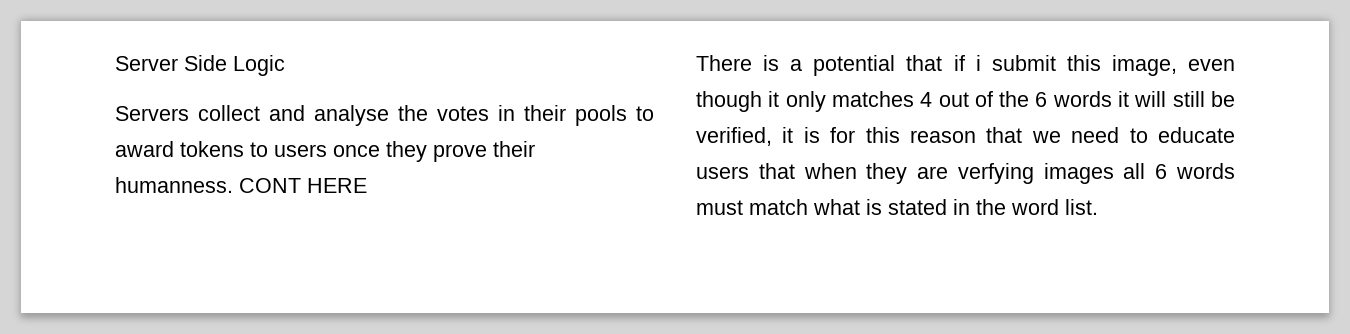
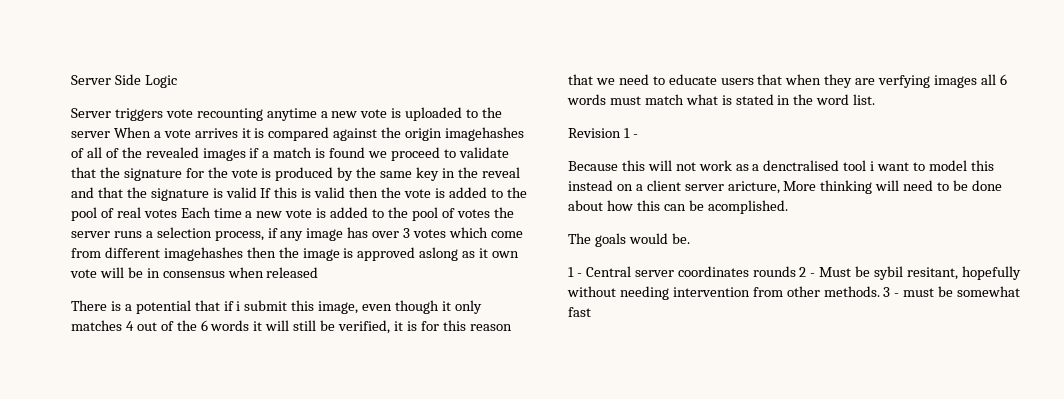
- Servers collect and analyse the votes in their pools to award tokens to users once they prove their humanness. CONT HERE
+ Server triggers vote recounting anytime a new vote is uploaded to the server When a vote arrives it is compared against the origin imagehashes of all of the revealed images if a match is found we proceed to validate that the signature for the vote is produced by the same key in the reveal and that the signature is valid If this is valid then the vote is added to the pool of real votes Each time a new vote is added to the pool of votes the server runs a selection process, if any image has over 3 votes which come from different imagehashes then the image is approved aslong as it own vote will be in consensus when released
+ Revision 1 -
+ Because this will not work as a denctralised tool i want to model this instead on a client server aricture, More thinking will need to be done about how this can be acomplished.
+ The goals would be.
+ 1 - Central server coordinates rounds 2 - Must be sybil resitant, hopefully without needing intervention from other methods. 3 - must be somewhat fast

